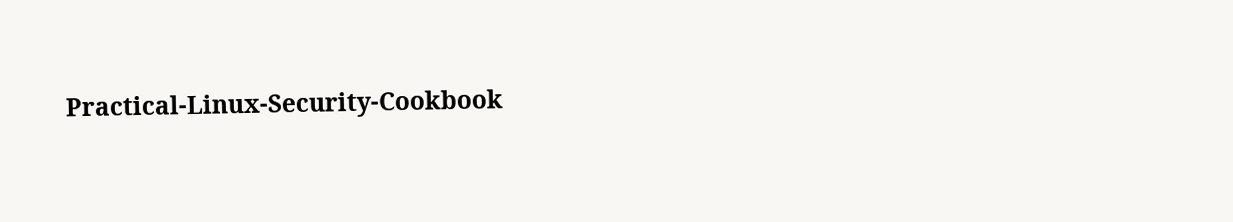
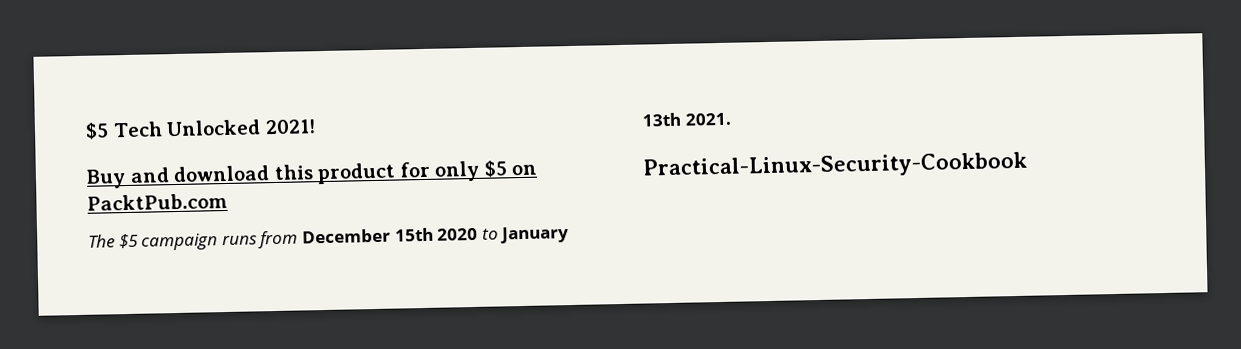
+ $5 Tech Unlocked 2021!
+ Buy and download this product for only $5 on PacktPub.com
+ The $5 campaign runs from December 15th 2020 to January 13th 2021.

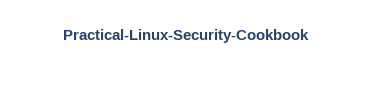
- $5 Tech Unlocked 2021!
- Buy and download this product for only $5 on PacktPub.com
- The $5 campaign runs from December 15th 2020 to January 13th 2021.

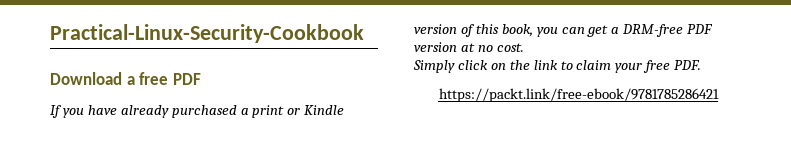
+ Download a free PDF
+ If you have already purchased a print or Kindle version of this book, you can get a DRM-free PDF version at no cost.
+ Simply click on the link to claim your free PDF.
+ https://packt.link/free-ebook/9781785286421

